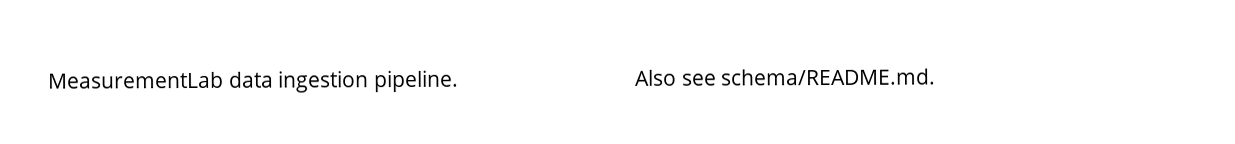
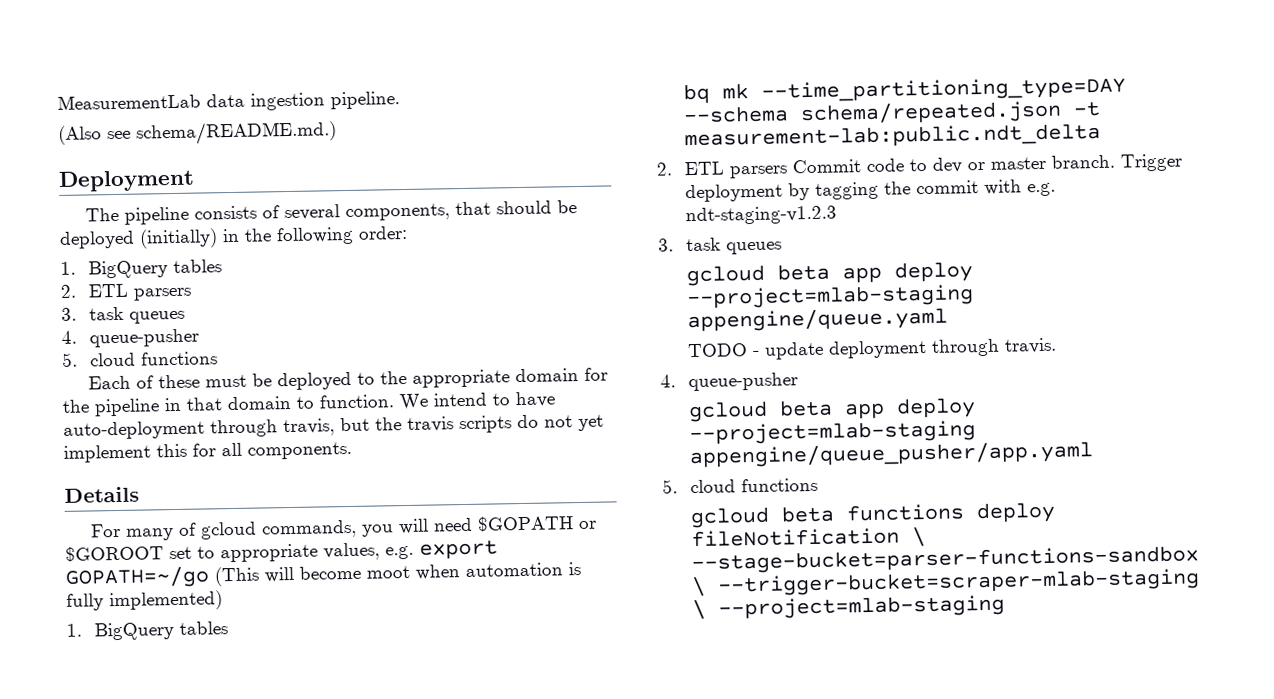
- Also see schema/README.md.
+ (Also see schema/README.md.)
+ Deployment
+ The pipeline consists of several components, that should be deployed (initially) in the following order:
+ 1. BigQuery tables
+ 2. ETL parsers
+ 3. task queues
+ 4. queue-pusher
+ 5. cloud functions
+ Each of these must be deployed to the appropriate domain for the pipeline in that domain to function. We intend to have auto-deployment through travis, but the travis scripts do not yet implement this for all components.
+ Details
+ For many of gcloud commands, you will need $GOPATH or $GOROOT set to appropriate values, e.g. export GOPATH=~/go (This will become moot when automation is fully implemented)
+ 1. BigQuery tables
+ bq mk --time_partitioning_type=DAY --schema schema/repeated.json -t measurement-lab:public.ndt_delta
+ 2. ETL parsers Commit code to dev or master branch. Trigger deployment by tagging the commit with e.g. ndt-staging-v1.2.3
+ 3. task queues
+ gcloud beta app deploy --project=mlab-staging appengine/queue.yaml
+ TODO - update deployment through travis.
+ 4. queue-pusher
+ gcloud beta app deploy --project=mlab-staging appengine/queue_pusher/app.yaml
+ 5. cloud functions
+ gcloud beta functions deploy fileNotification \ --stage-bucket=parser-functions-sandbox \ --trigger-bucket=scraper-mlab-staging \ --project=mlab-staging

